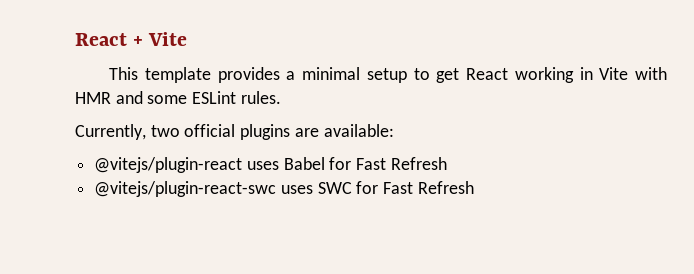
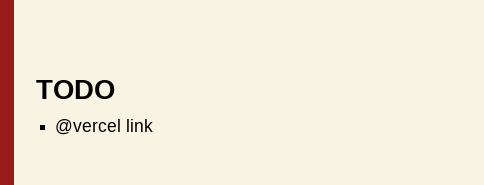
- React + Vite
- This template provides a minimal setup to get React working in Vite with HMR and some ESLint rules.
- Currently, two official plugins are available:
- @vitejs/plugin-react uses Babel for Fast Refresh
- @vitejs/plugin-react-swc uses SWC for Fast Refresh
+ TODO
+ @vercel link

